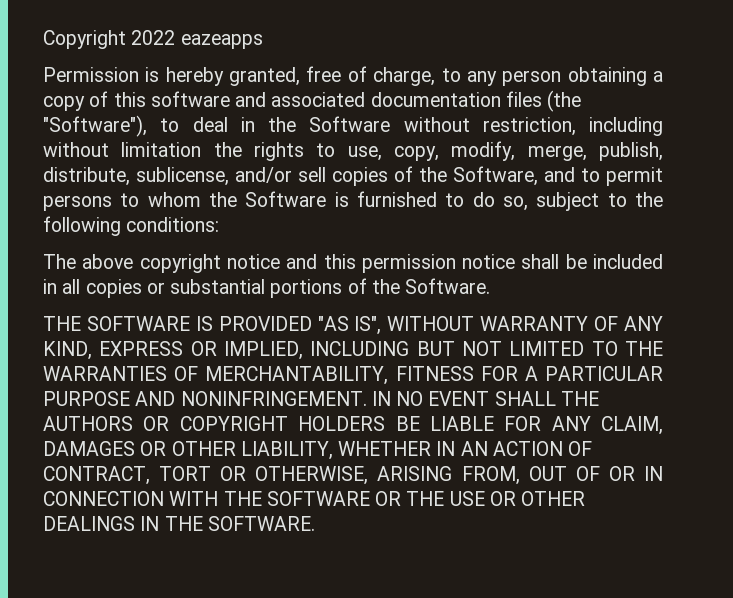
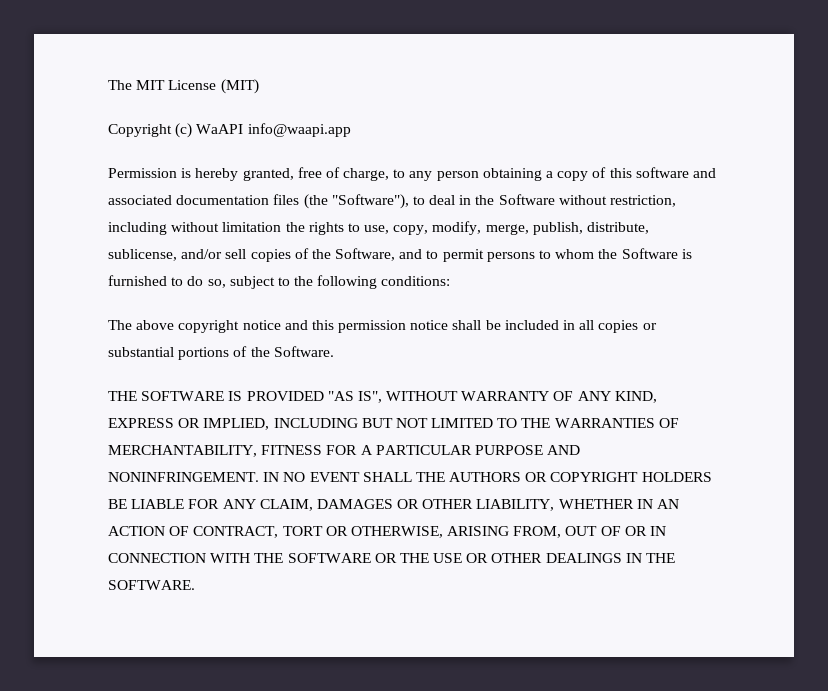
- Copyright 2022 eazeapps
+ The MIT License (MIT)
+ Copyright (c) WaAPI info@waapi.app

